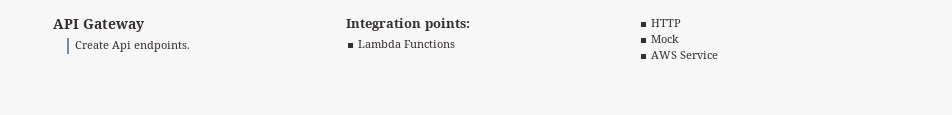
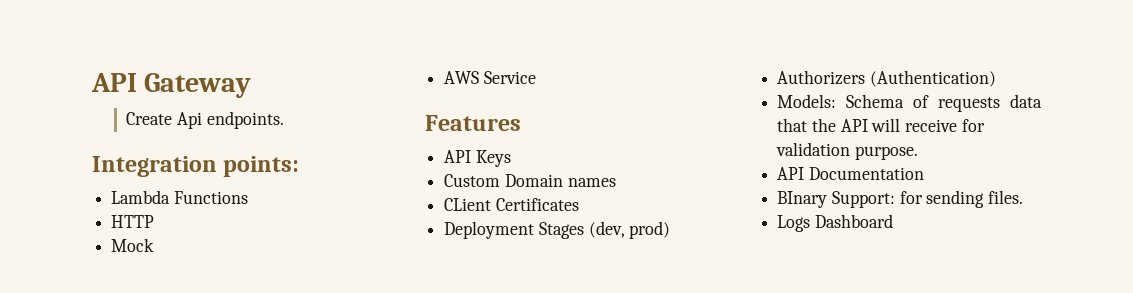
+ Features
+ API Keys
+ Custom Domain names
+ CLient Certificates
+ Deployment Stages (dev, prod)
+ Authorizers (Authentication)
+ Models: Schema of requests data that the API will receive for validation purpose.
+ API Documentation
+ BInary Support: for sending files.
+ Logs Dashboard

